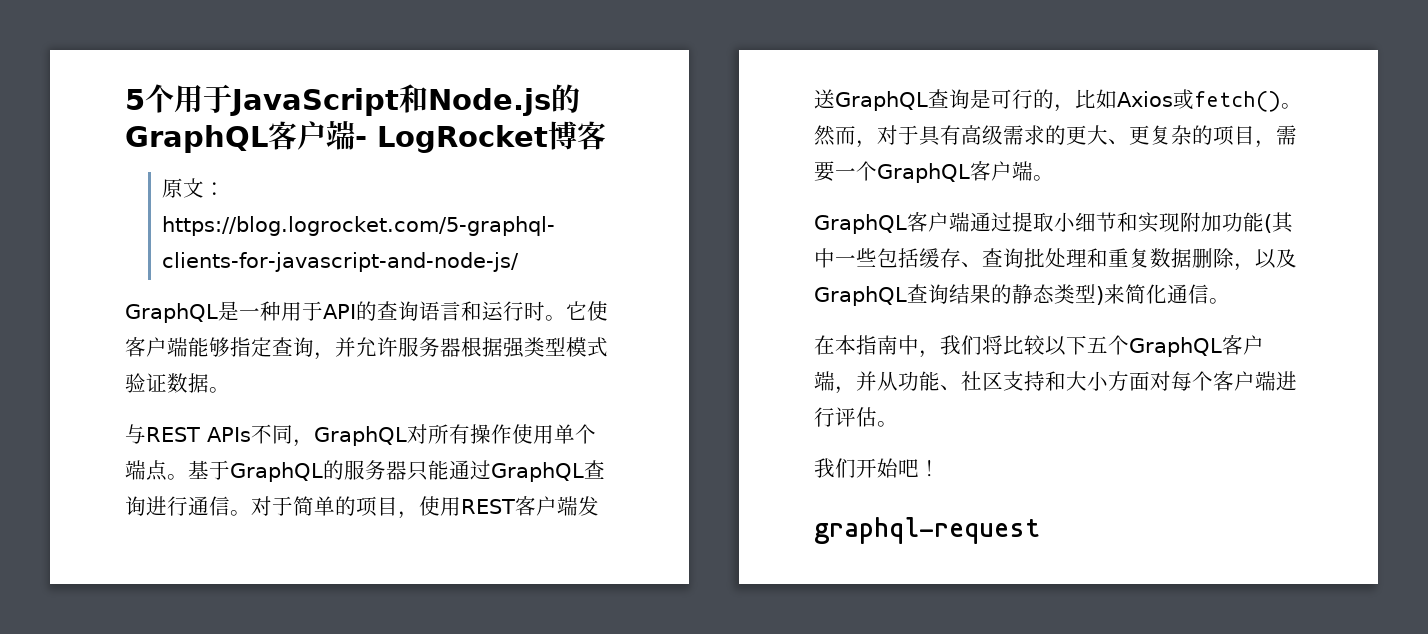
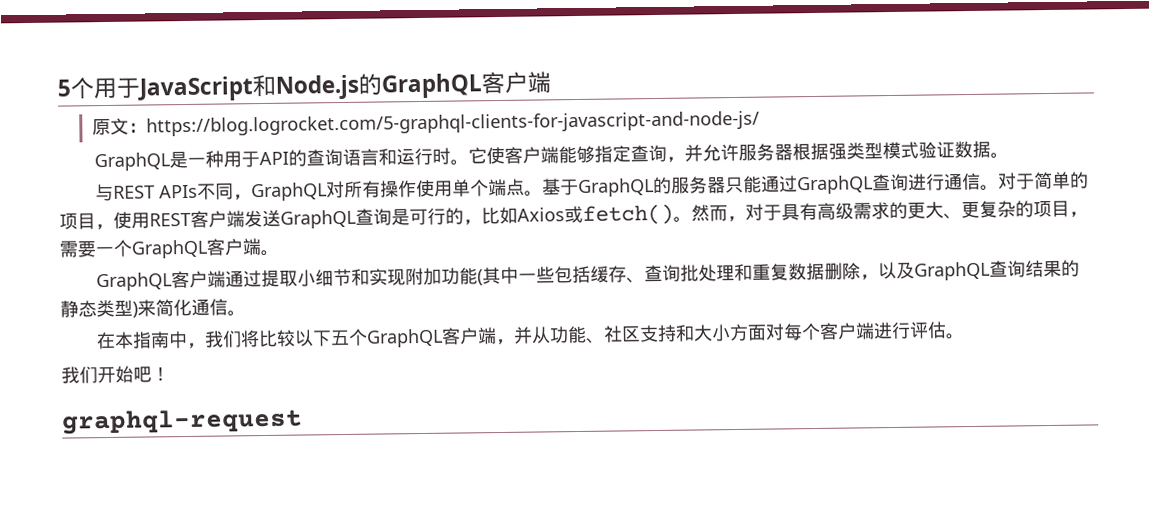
- 5个用于JavaScript和Node.js的GraphQL客户端- LogRocket博客
+ 5个用于JavaScript和Node.js的GraphQL客户端

